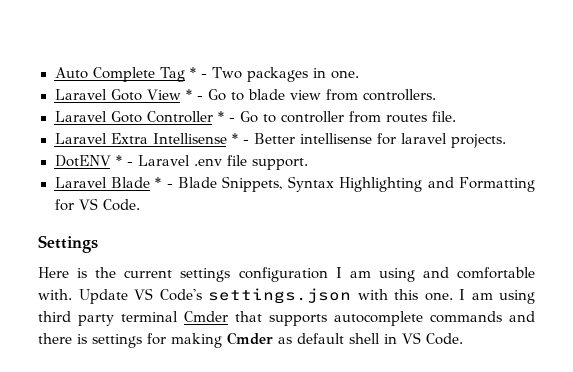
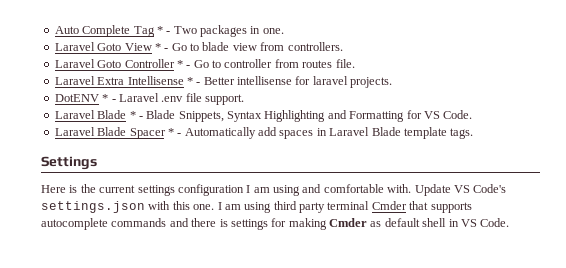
+ Laravel Blade Spacer * - Automatically add spaces in Laravel Blade template tags.

